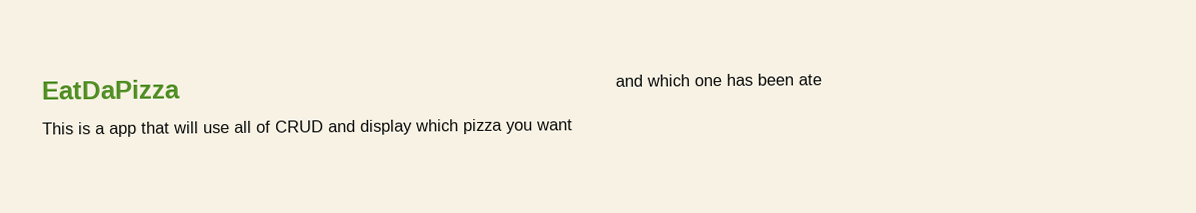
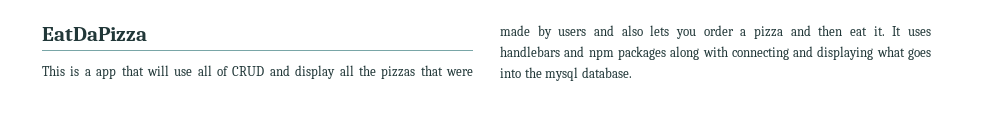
- This is a app that will use all of CRUD and display which pizza you want and which one has been ate
+ This is a app that will use all of CRUD and display all the pizzas that were made by users and also lets you order a pizza and then eat it. It uses handlebars and npm packages along with connecting and displaying what goes into the mysql database.

